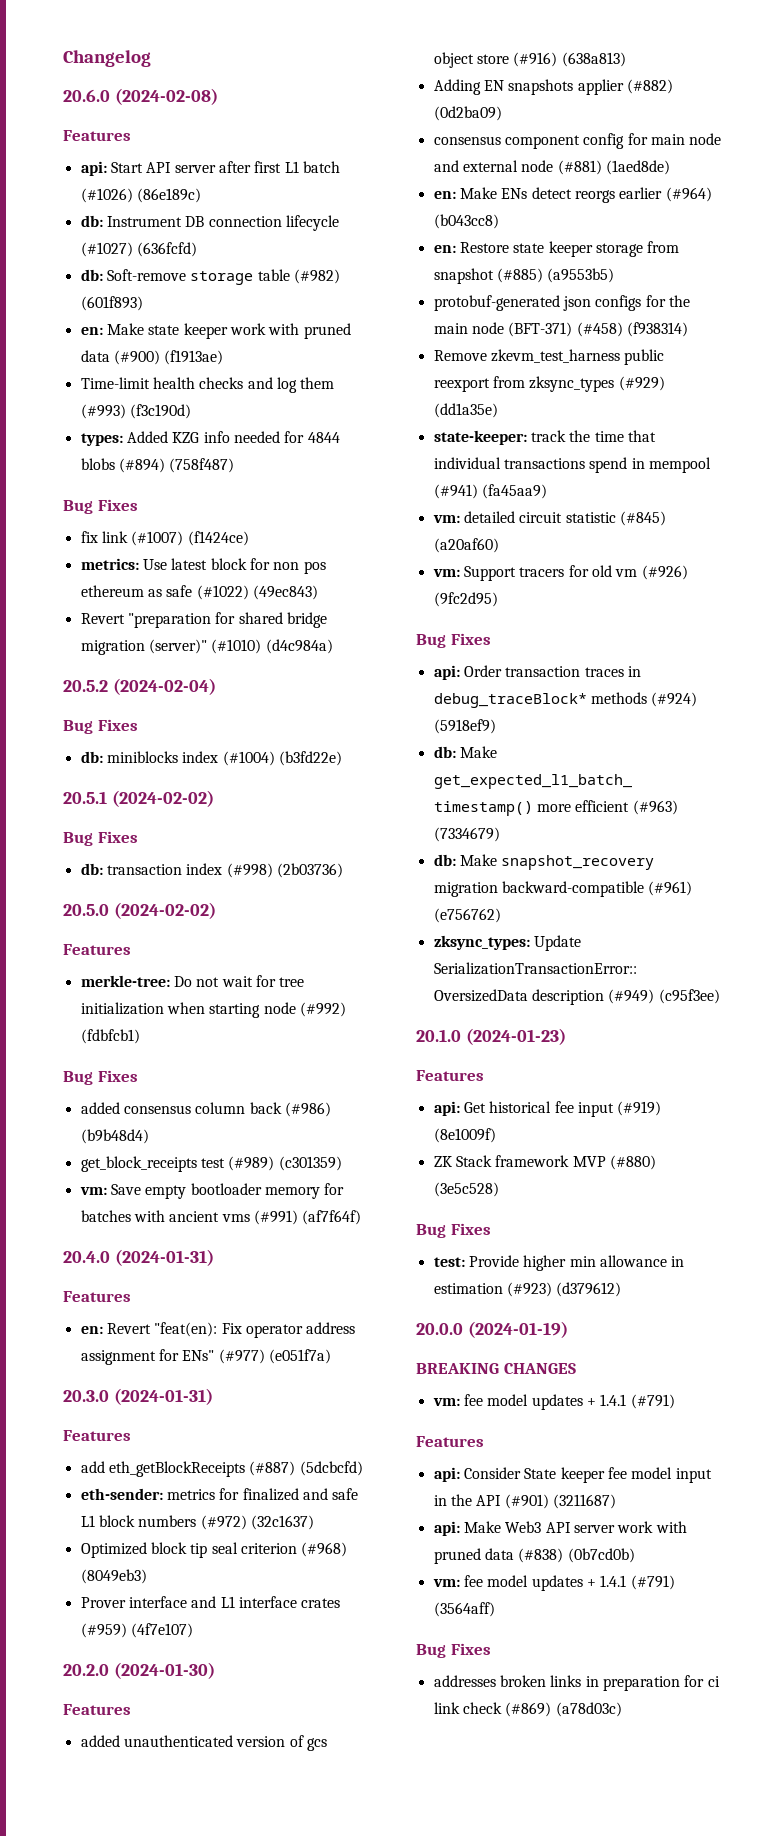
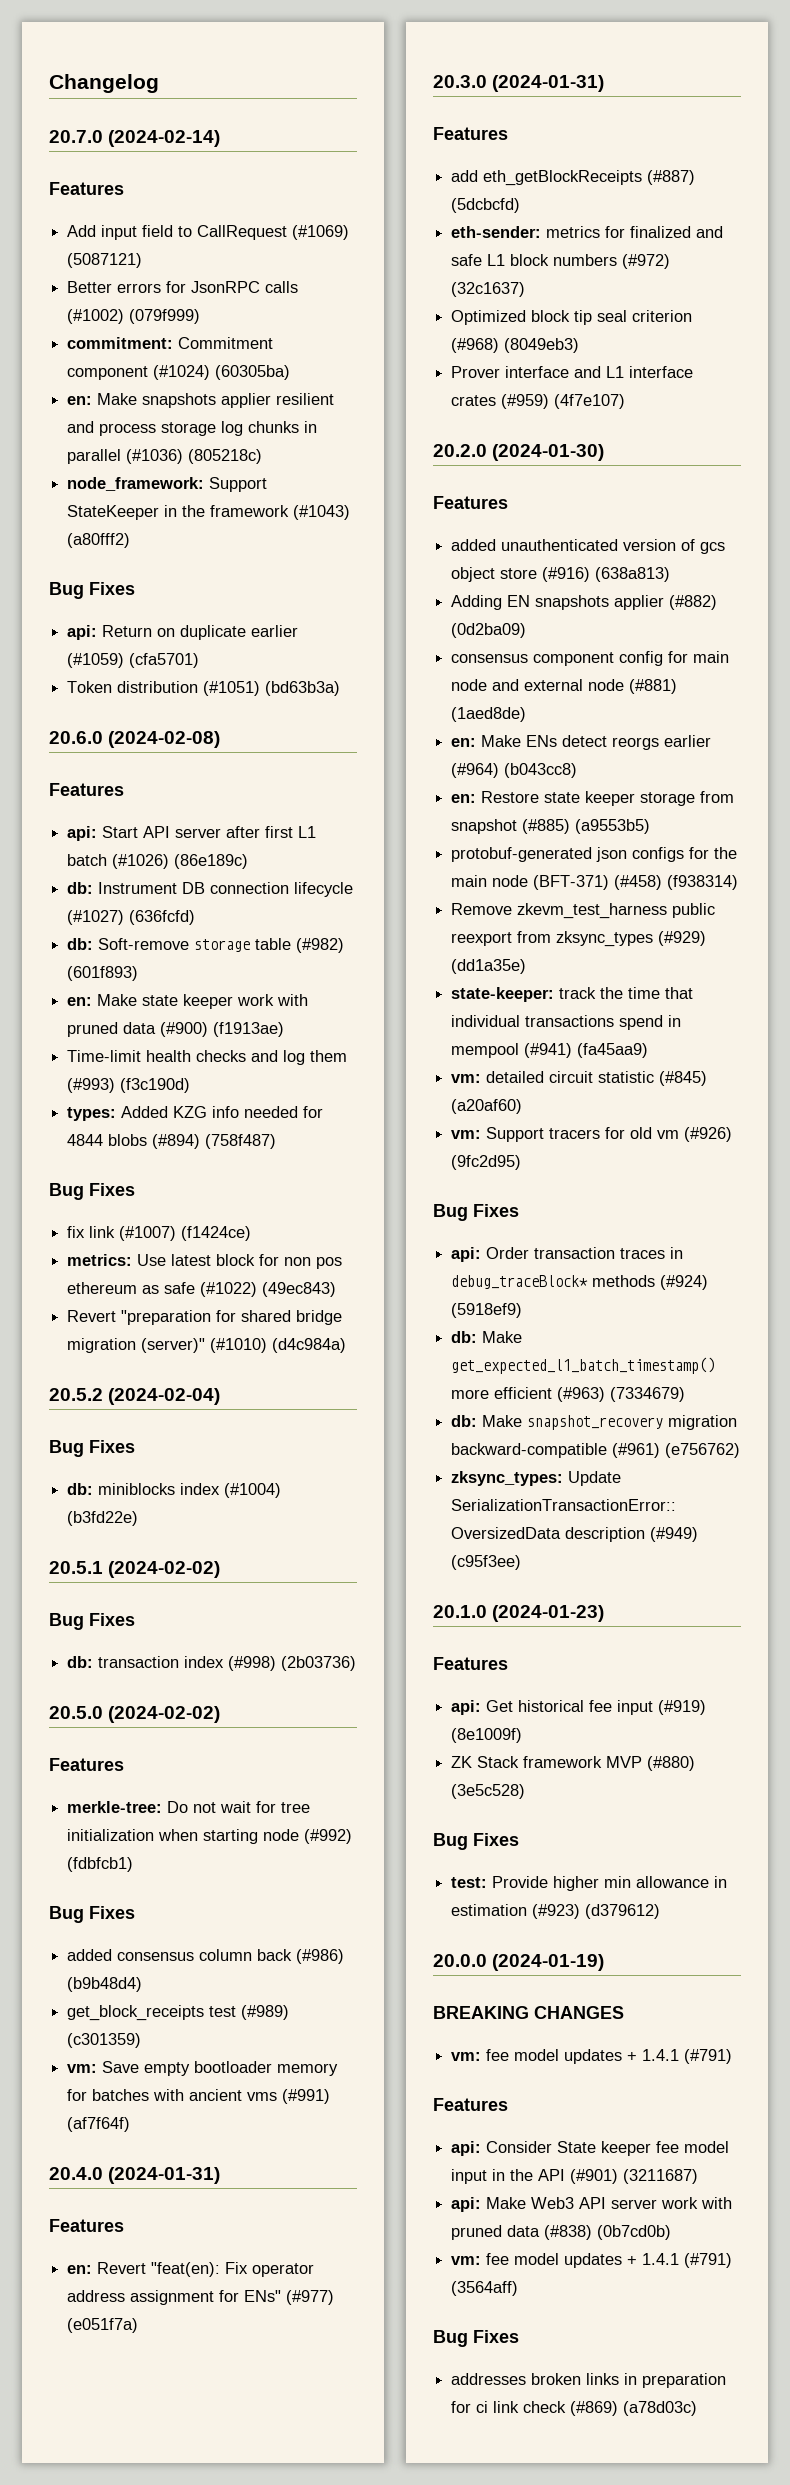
+ 20.7.0 (2024-02-14)
+ Features
+ Add input field to CallRequest (#1069) (5087121)
+ Better errors for JsonRPC calls (#1002) (079f999)
+ commitment: Commitment component (#1024) (60305ba)
+ en: Make snapshots applier resilient and process storage log chunks in parallel (#1036) (805218c)
+ node_framework: Support StateKeeper in the framework (#1043) (a80fff2)
+ Bug Fixes
+ api: Return on duplicate earlier (#1059) (cfa5701)
+ Token distribution (#1051) (bd63b3a)

